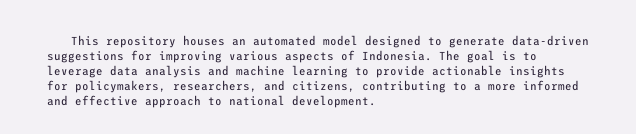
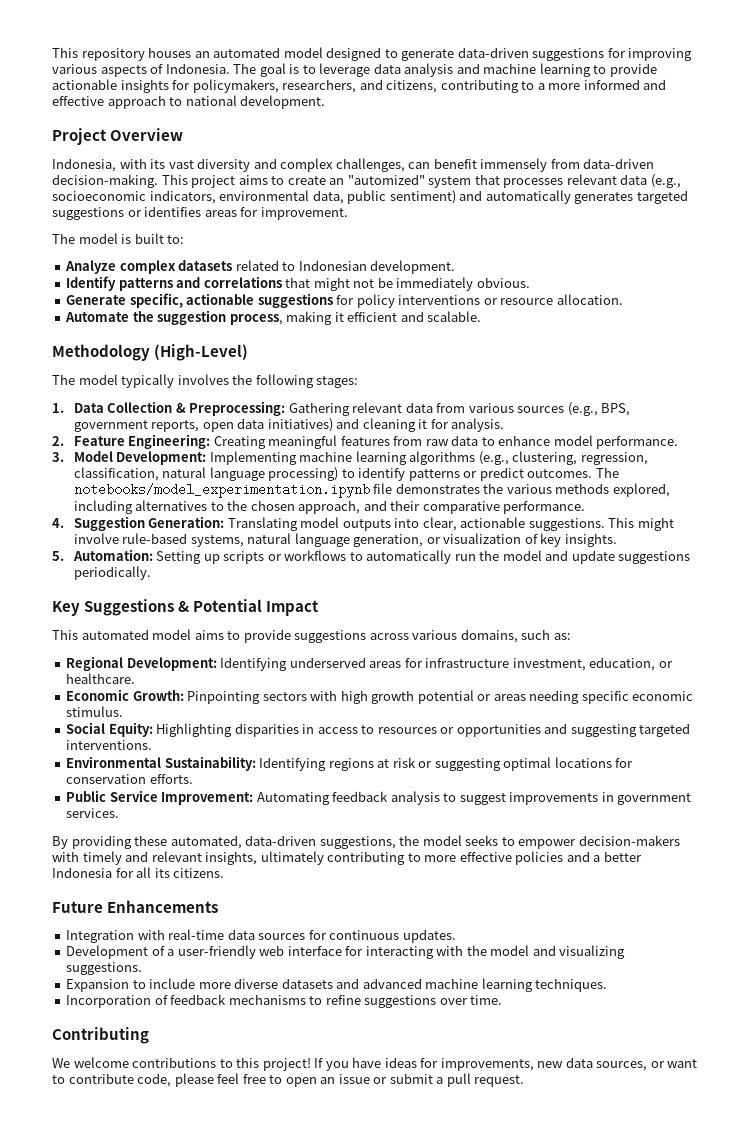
+ Project Overview
+ Indonesia, with its vast diversity and complex challenges, can benefit immensely from data-driven decision-making. This project aims to create an "automized" system that processes relevant data (e.g., socioeconomic indicators, environmental data, public sentiment) and automatically generates targeted suggestions or identifies areas for improvement.
+ The model is built to:
+ Analyze complex datasets related to Indonesian development.
+ Identify patterns and correlations that might not be immediately obvious.
+ Generate specific, actionable suggestions for policy interventions or resource allocation.
+ Automate the suggestion process, making it efficient and scalable.
+ Methodology (High-Level)
+ The model typically involves the following stages:
+ 1. Data Collection & Preprocessing: Gathering relevant data from various sources (e.g., BPS, government reports, open data initiatives) and cleaning it for analysis.
+ 2. Feature Engineering: Creating meaningful features from raw data to enhance model performance.
+ 3. Model Development: Implementing machine learning algorithms (e.g., clustering, regression, classification, natural language processing) to identify patterns or predict outcomes. The notebooks/model_experimentation.ipynb file demonstrates the various methods explored, including alternatives to the chosen approach, and their comparative performance.
+ 4. Suggestion Generation: Translating model outputs into clear, actionable suggestions. This might involve rule-based systems, natural language generation, or visualization of key insights.
+ 5. Automation: Setting up scripts or workflows to automatically run the model and update suggestions periodically.
+ Key Suggestions & Potential Impact
+ This automated model aims to provide suggestions across various domains, such as:
+ Regional Development: Identifying underserved areas for infrastructure investment, education, or healthcare.
+ Economic Growth: Pinpointing sectors with high growth potential or areas needing specific economic stimulus.
+ Social Equity: Highlighting disparities in access to resources or opportunities and suggesting targeted interventions.
+ Environmental Sustainability: Identifying regions at risk or suggesting optimal locations for conservation efforts.
+ Public Service Improvement: Automating feedback analysis to suggest improvements in government services.
+ By providing these automated, data-driven suggestions, the model seeks to empower decision-makers with timely and relevant insights, ultimately contributing to more effective policies and a better Indonesia for all its citizens.
+ Future Enhancements
+ Integration with real-time data sources for continuous updates.
+ Development of a user-friendly web interface for interacting with the model and visualizing suggestions.
+ Expansion to include more diverse datasets and advanced machine learning techniques.
+ Incorporation of feedback mechanisms to refine suggestions over time.
+ Contributing
+ We welcome contributions to this project! If you have ideas for improvements, new data sources, or want to contribute code, please feel free to open an issue or submit a pull request.

